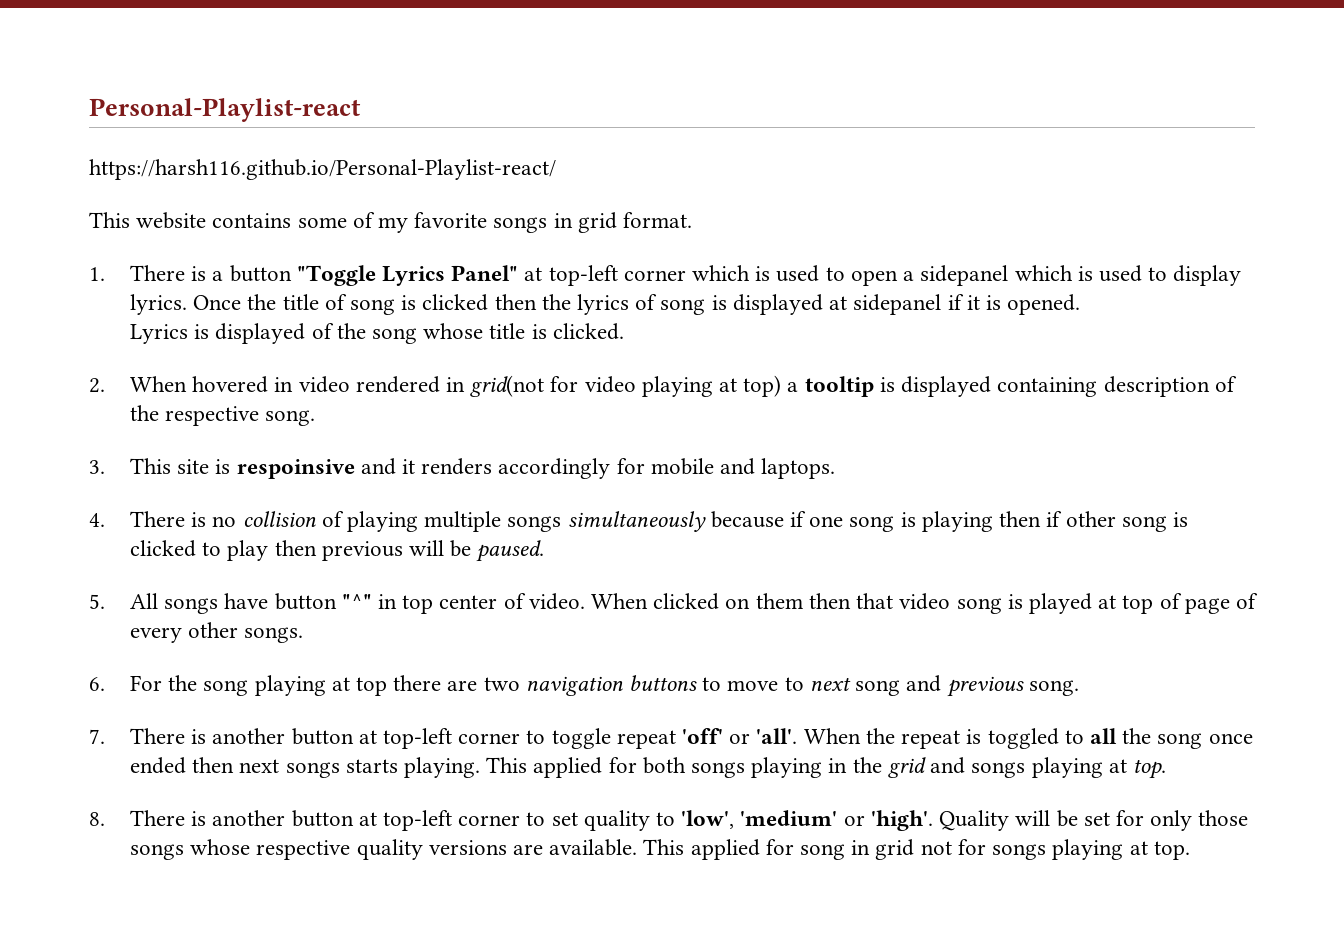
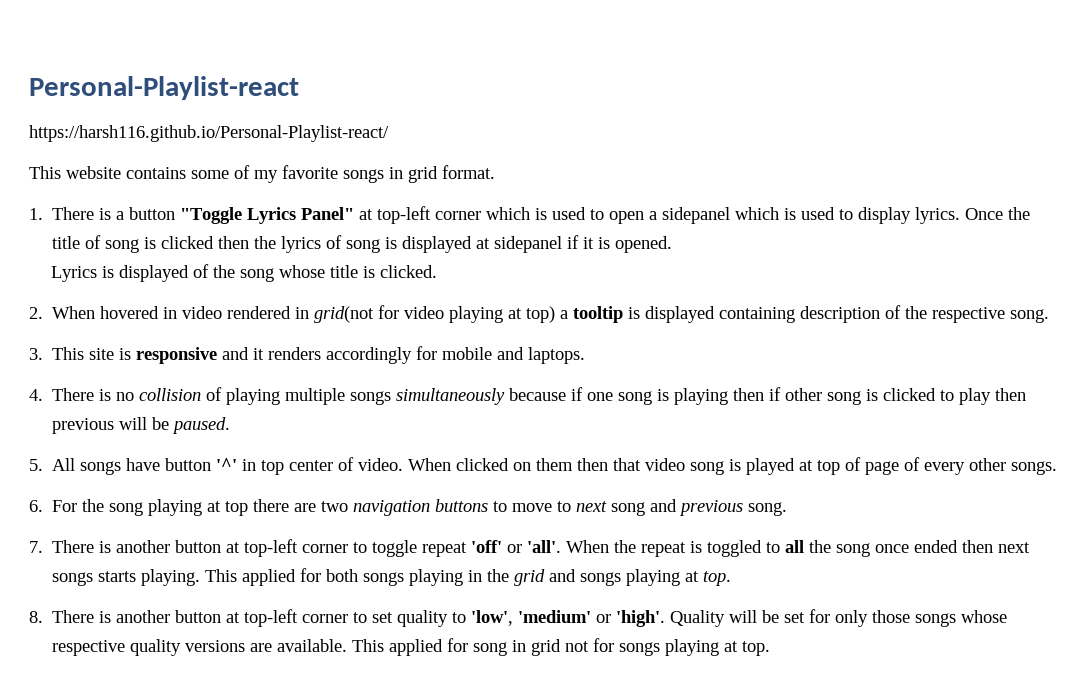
- 3. This site is respoinsive and it renders accordingly for mobile and laptops.
+ 3. This site is responsive and it renders accordingly for mobile and laptops.
- 5. All songs have button "^" in top center of video.
+ 5. All songs have button '^' in top center of video.

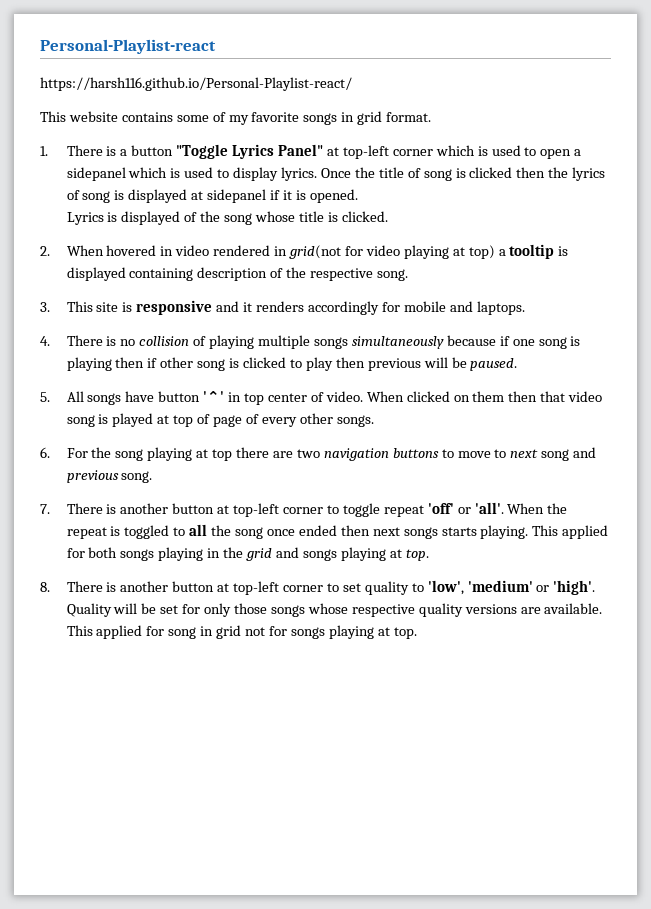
- 5. All songs have button '^' in top center of video.
+ 5. All songs have button '⌃' in top center of video.

